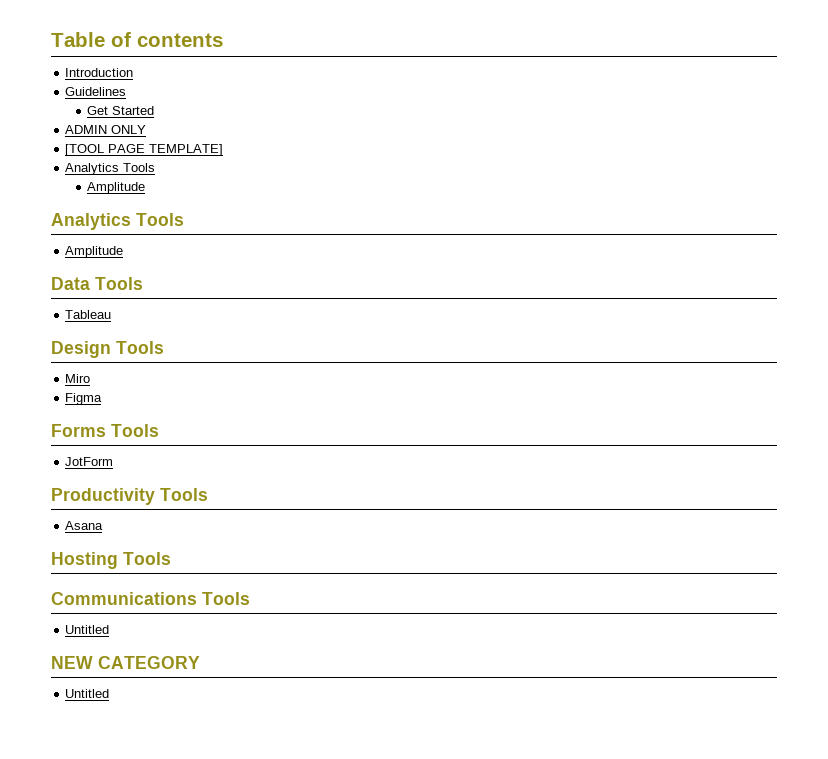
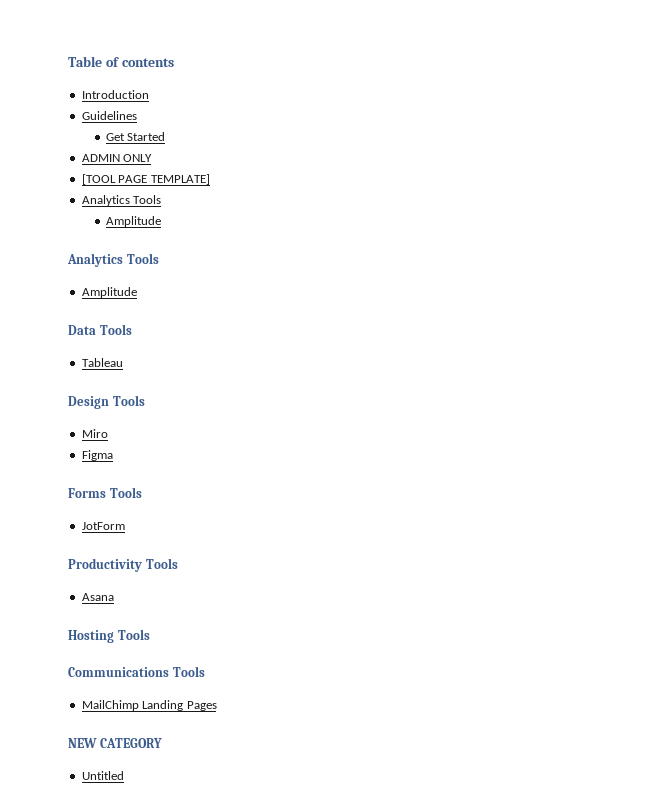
  Communications Tools
- Untitled
+ MailChimp Landing Pages

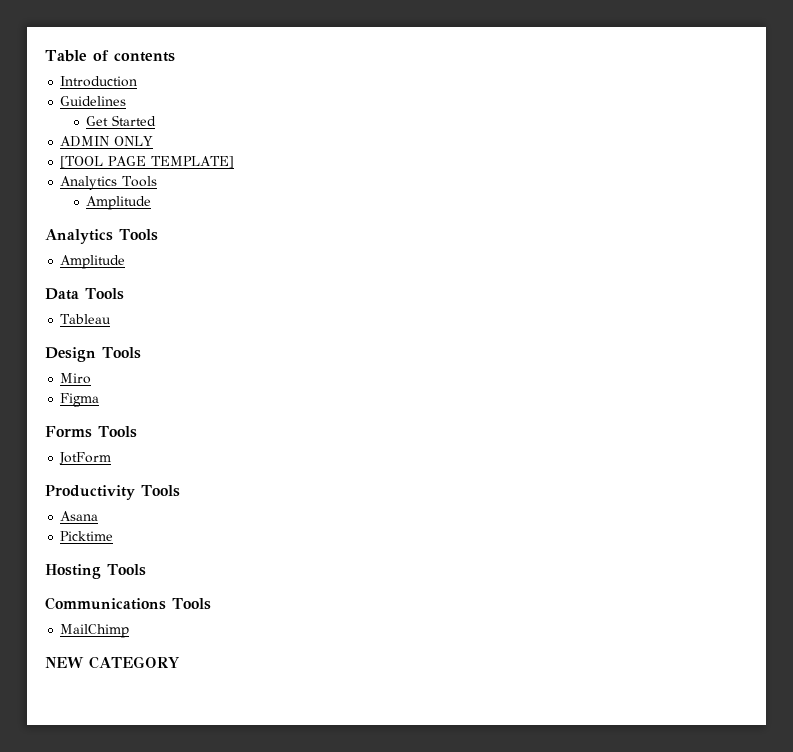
+ Picktime
- MailChimp Landing Pages
+ MailChimp
- Untitled

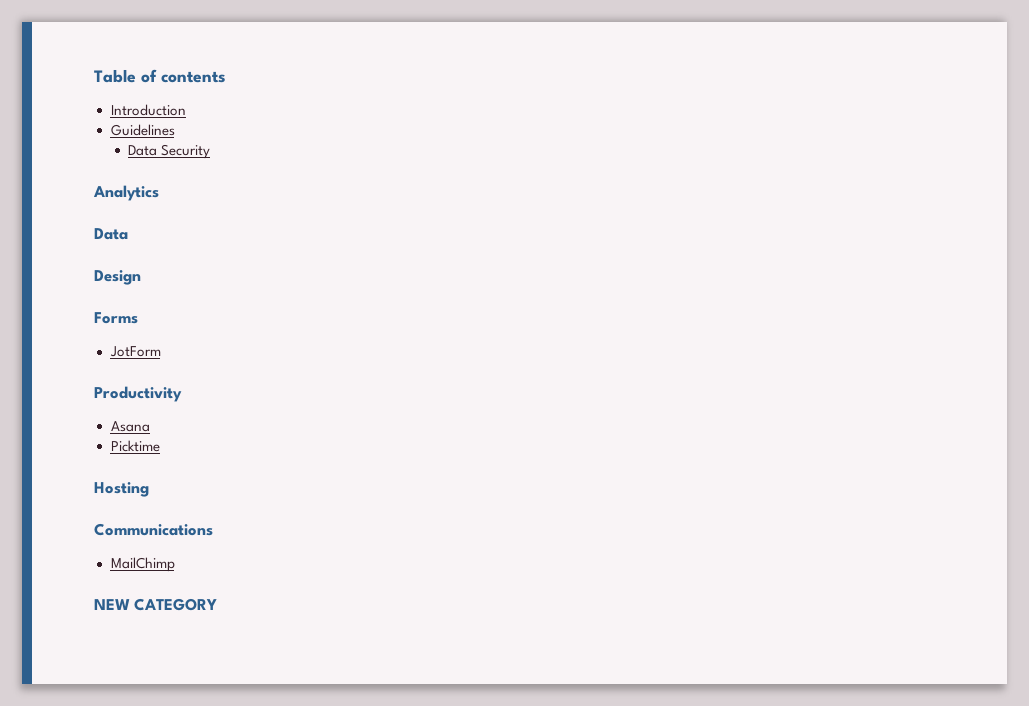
- Get Started
- ADMIN ONLY
- [TOOL PAGE TEMPLATE]
- Analytics Tools
- Amplitude
- Analytics Tools
- Amplitude
- Data Tools
- Tableau
+ Data Security
+ Analytics
+ Data
- Design Tools
- Miro
- Figma
+ Design
- Forms Tools
+ Forms
- Productivity Tools
+ Productivity
- Hosting Tools
+ Hosting
- Communications Tools
+ Communications

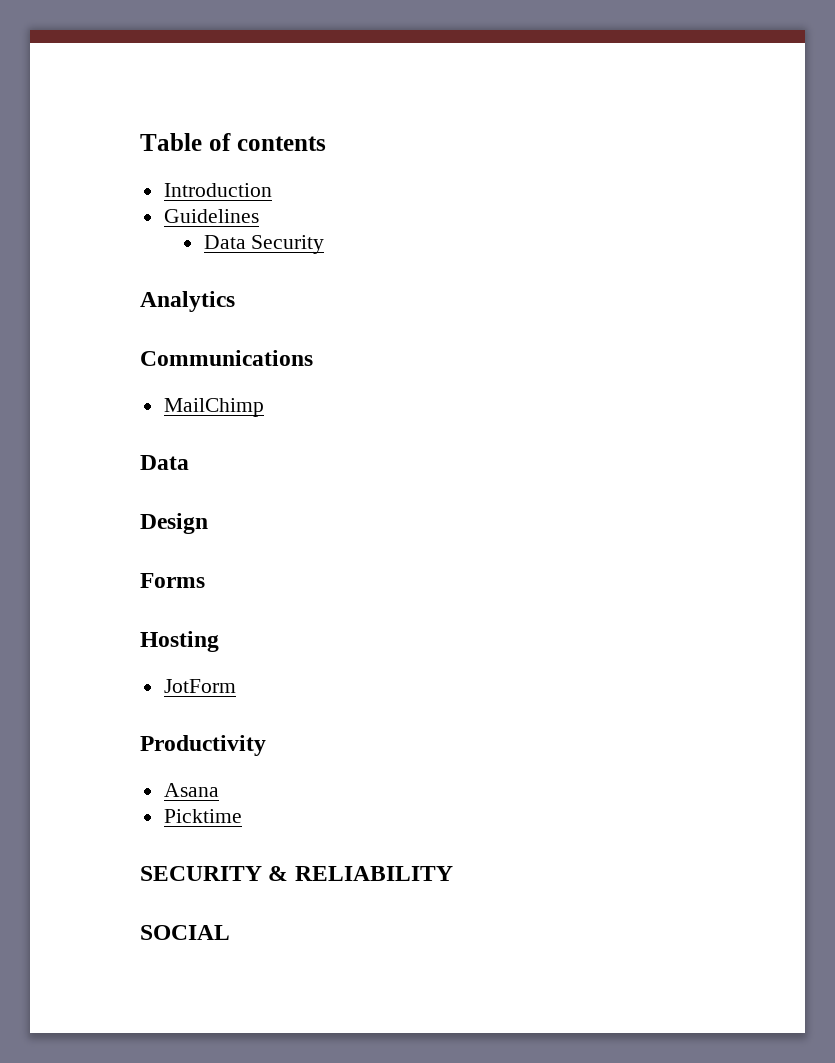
+ Communications
+ MailChimp
+ Hosting
- Hosting
- Communications
- MailChimp
- NEW CATEGORY
+ SECURITY & RELIABILITY
+ SOCIAL

